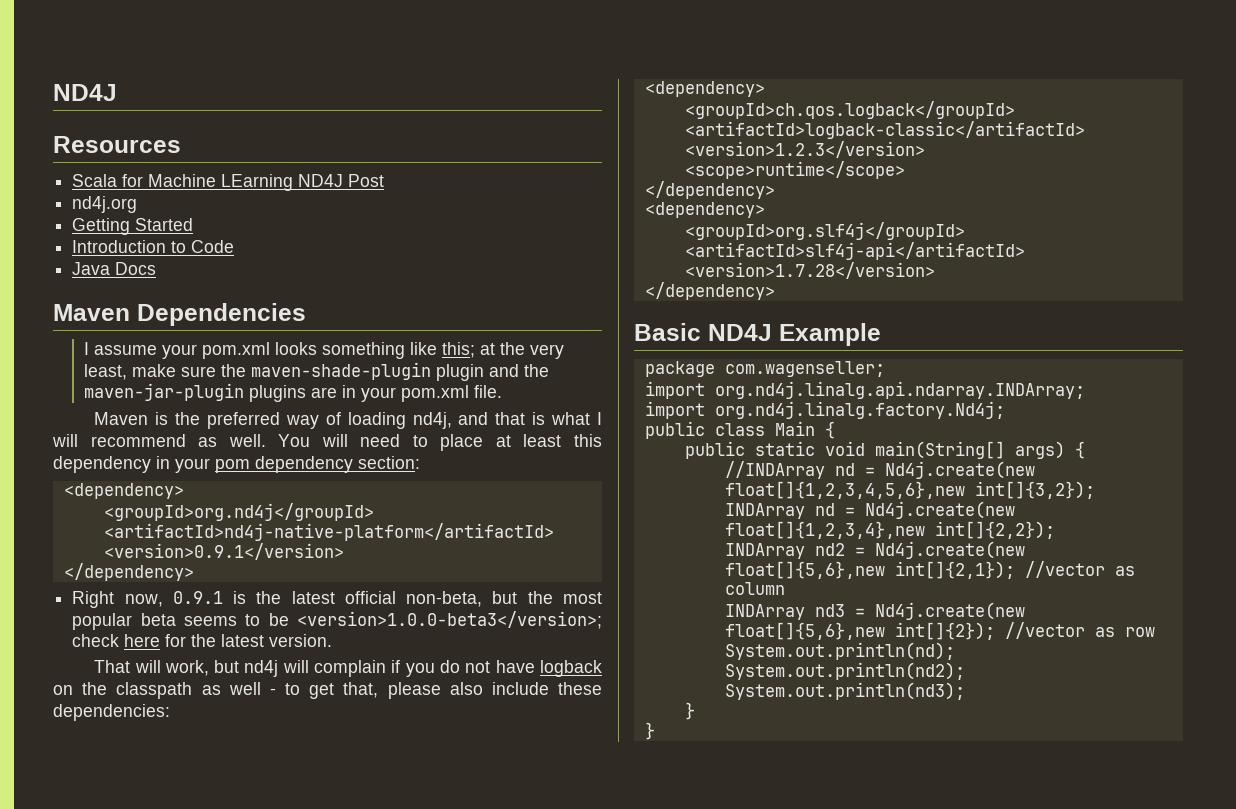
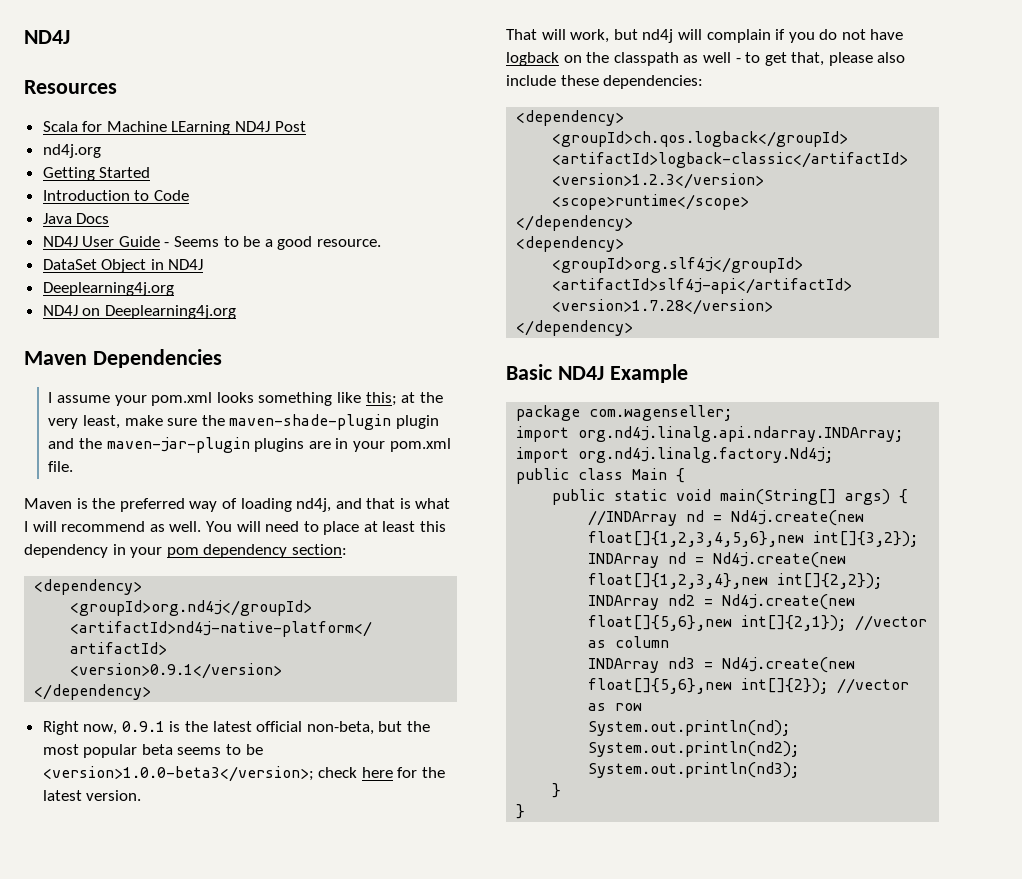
+ ND4J User Guide - Seems to be a good resource.
+ DataSet Object in ND4J
+ Deeplearning4j.org
+ ND4J on Deeplearning4j.org

